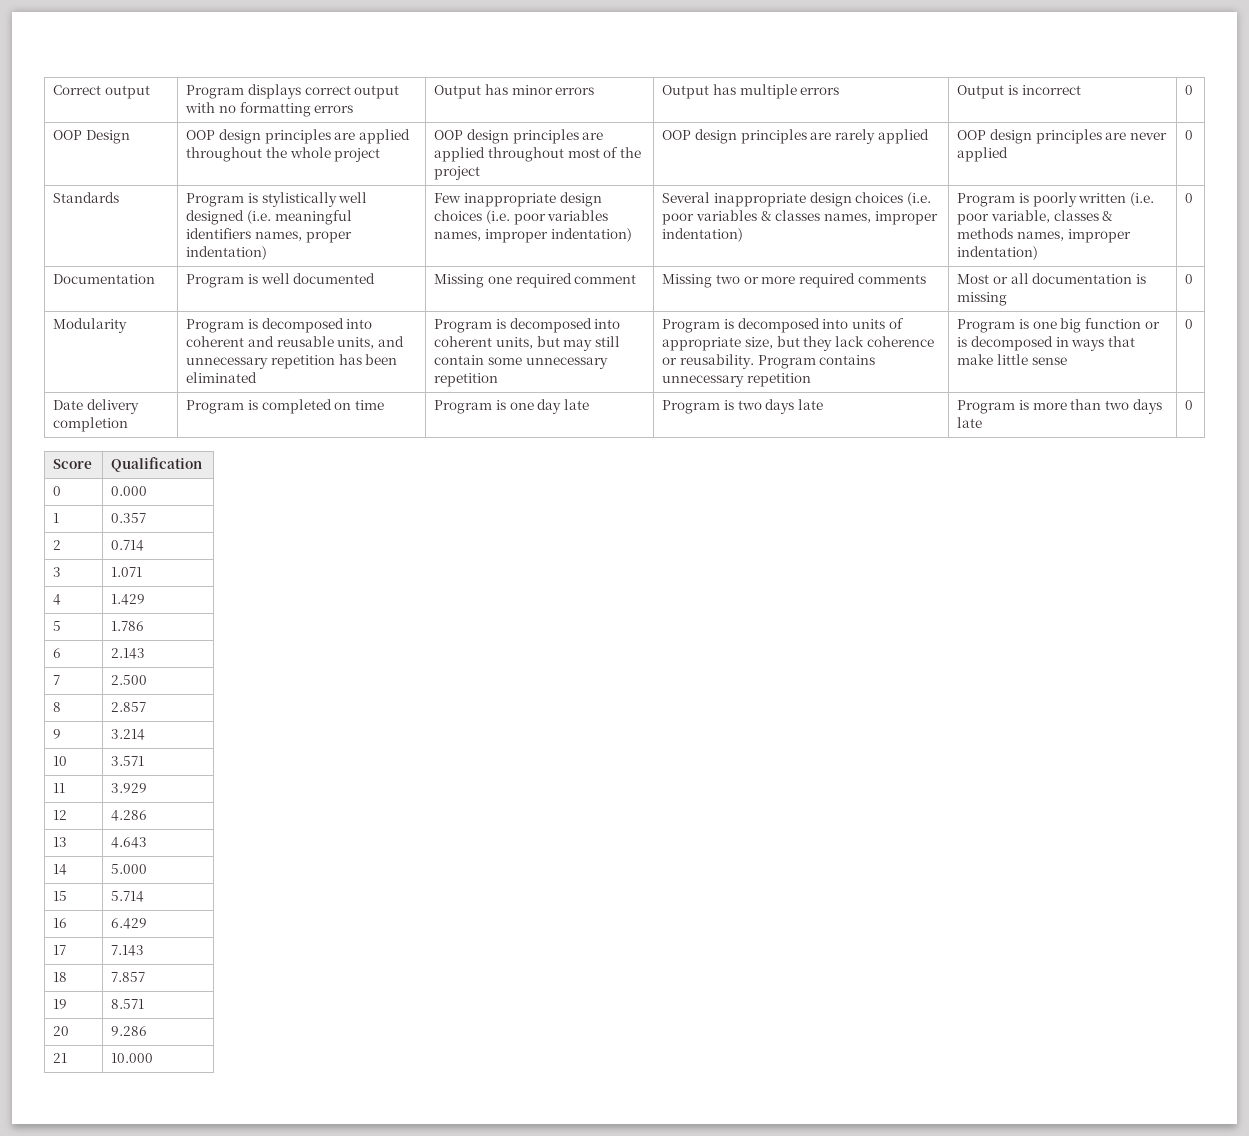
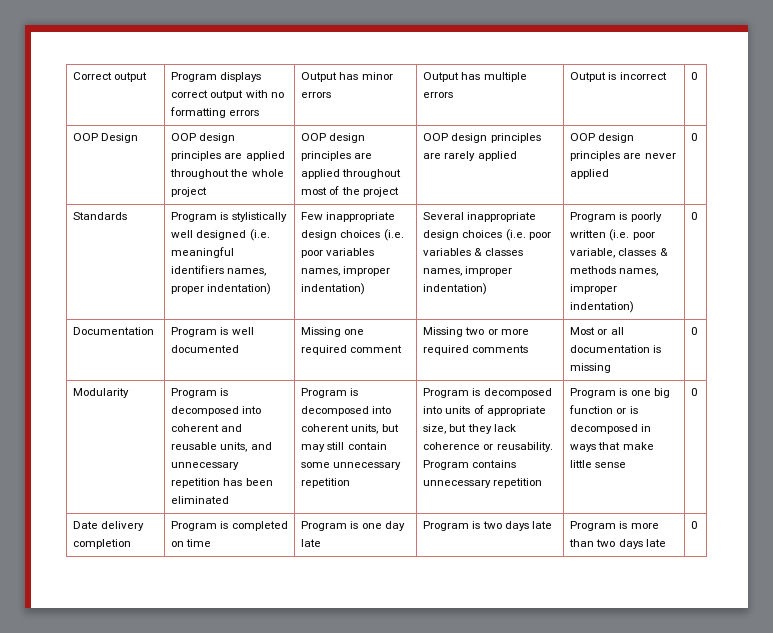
- Score | Qualification
- 0 | 0.000
- 1 | 0.357
- 2 | 0.714
- 3 | 1.071
- 4 | 1.429
- 5 | 1.786
- 6 | 2.143
- 7 | 2.500
- 8 | 2.857
- 9 | 3.214
- 10 | 3.571
- 11 | 3.929
- 12 | 4.286
- 13 | 4.643
- 14 | 5.000
- 15 | 5.714
- 16 | 6.429
- 17 | 7.143
- 18 | 7.857
- 19 | 8.571
- 20 | 9.286
- 21 | 10.000

